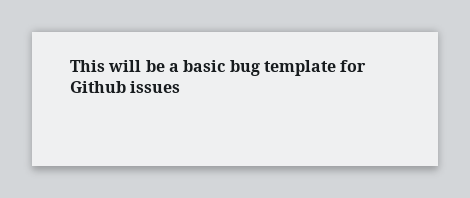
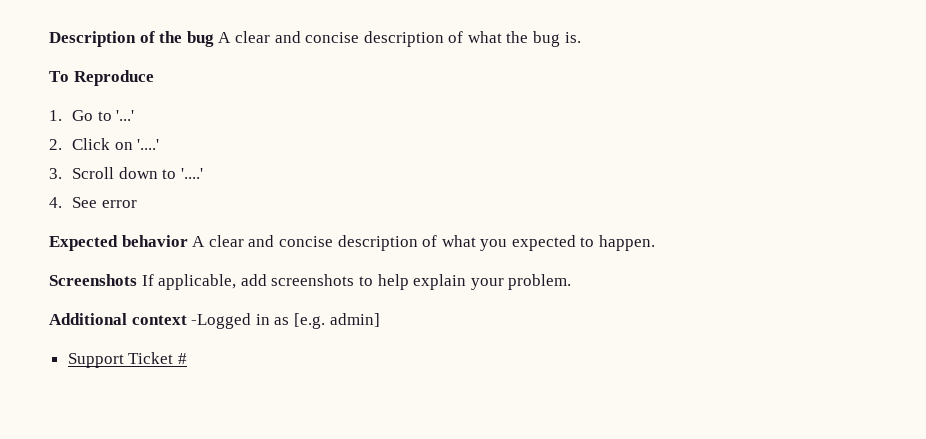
- This will be a basic bug template for Github issues
+ Description of the bug A clear and concise description of what the bug is.
+ To Reproduce
+ 1. Go to '...'
+ 2. Click on '....'
+ 3. Scroll down to '....'
+ 4. See error
+ Expected behavior A clear and concise description of what you expected to happen.
+ Screenshots If applicable, add screenshots to help explain your problem.
+ Additional context -Logged in as [e.g. admin]
+ Support Ticket #

